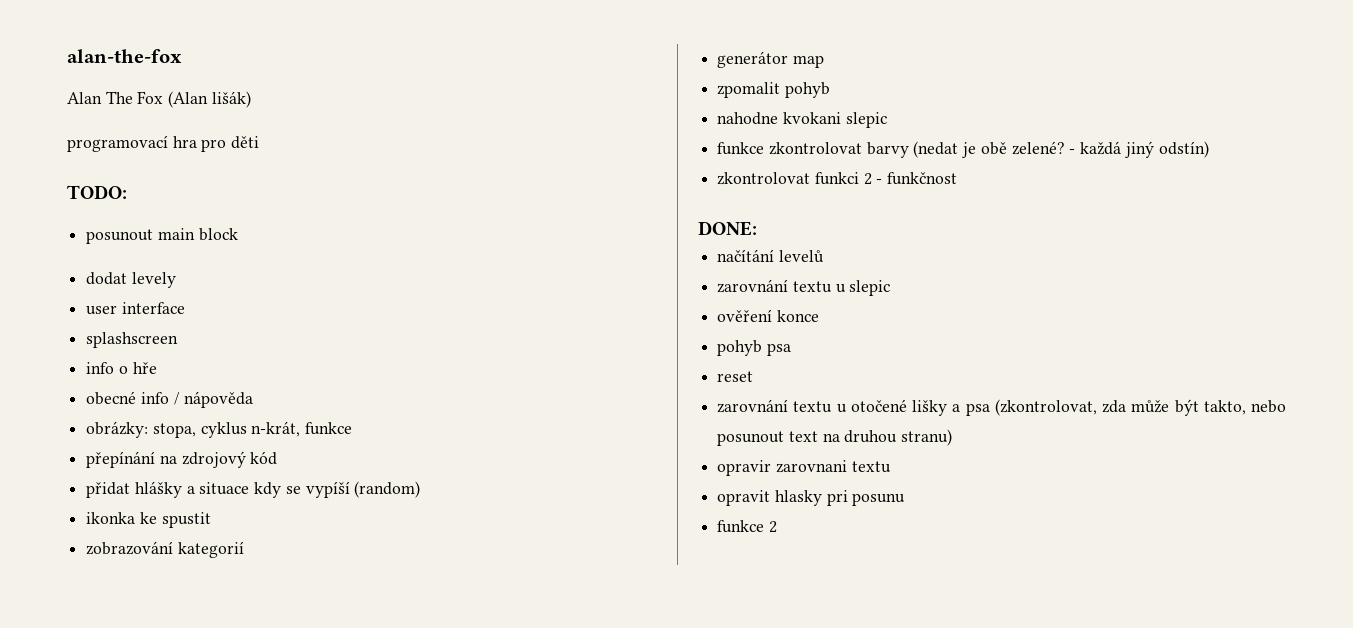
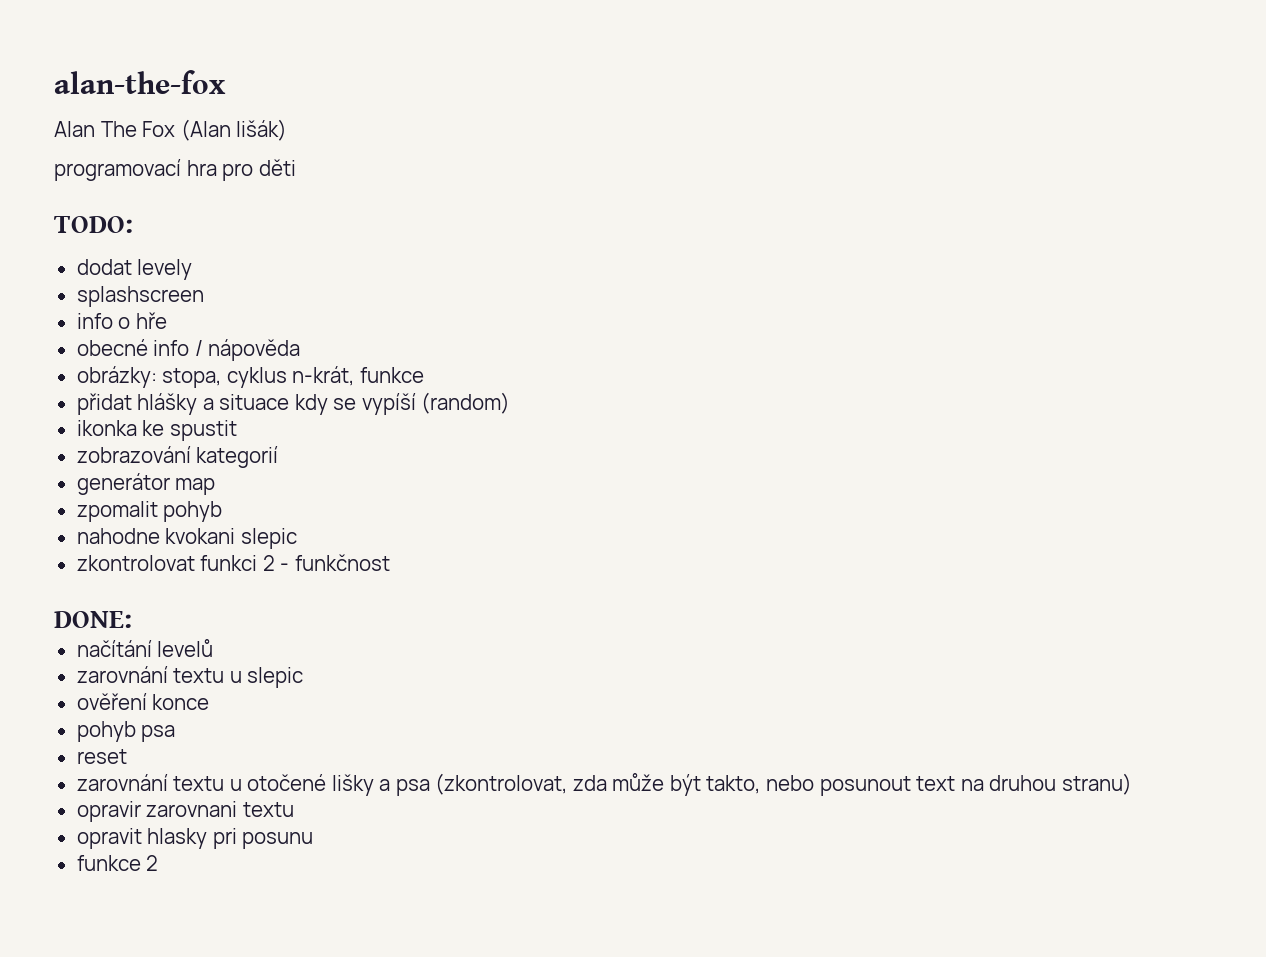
- posunout main block
- user interface
- přepínání na zdrojový kód
- funkce zkontrolovat barvy (nedat je obě zelené? - každá jiný odstín)

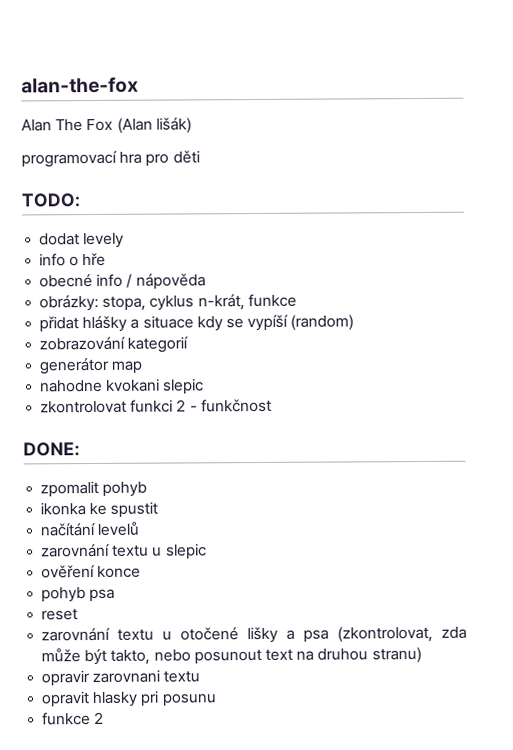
- splashscreen
- ikonka ke spustit
- zpomalit pohyb
+ zpomalit pohyb
+ ikonka ke spustit

